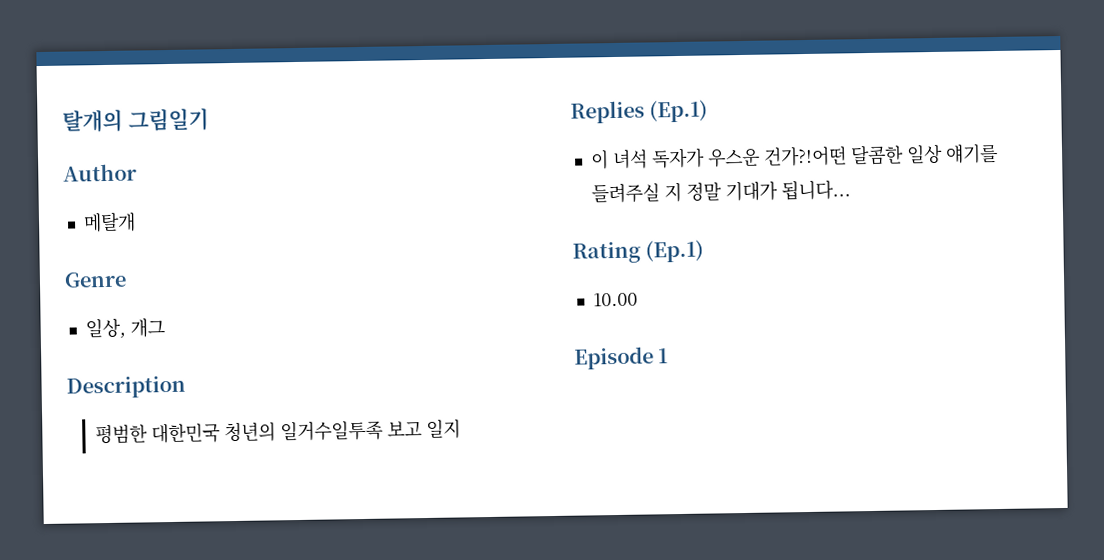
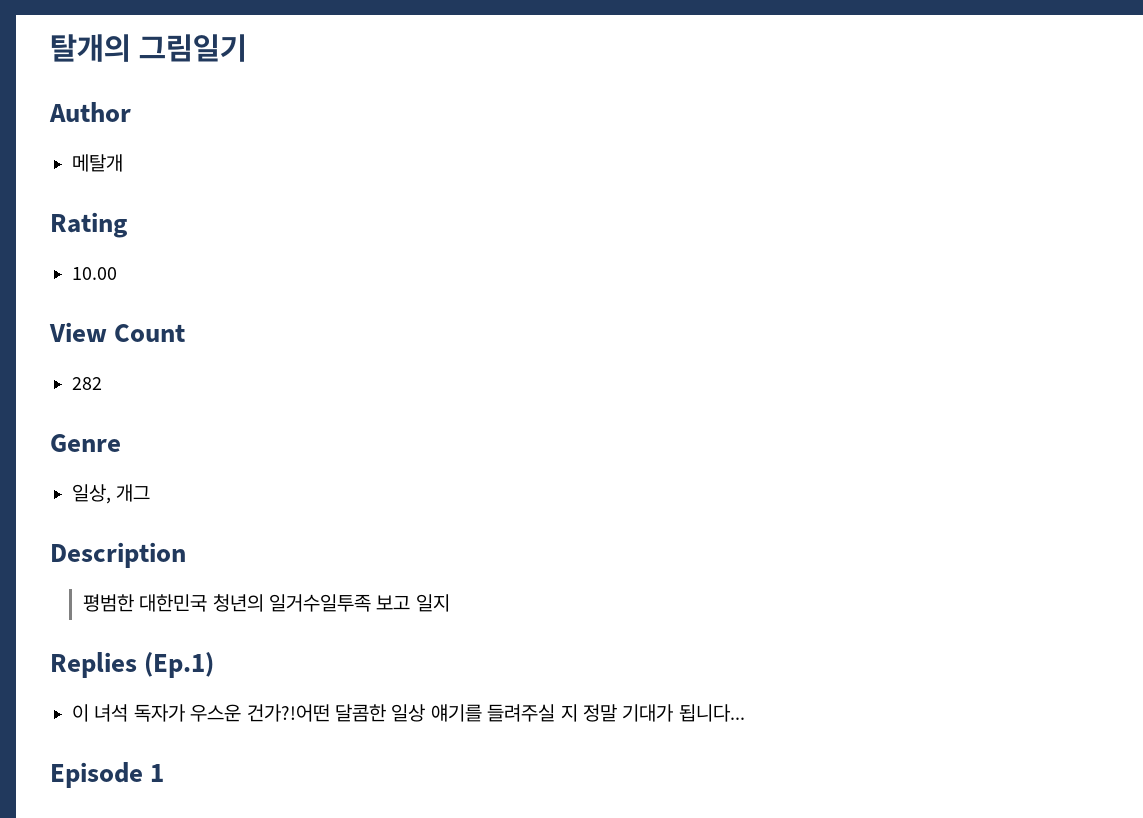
+ Rating
+ 10.00
+ View Count
+ 282
- Rating (Ep.1)
- 10.00

